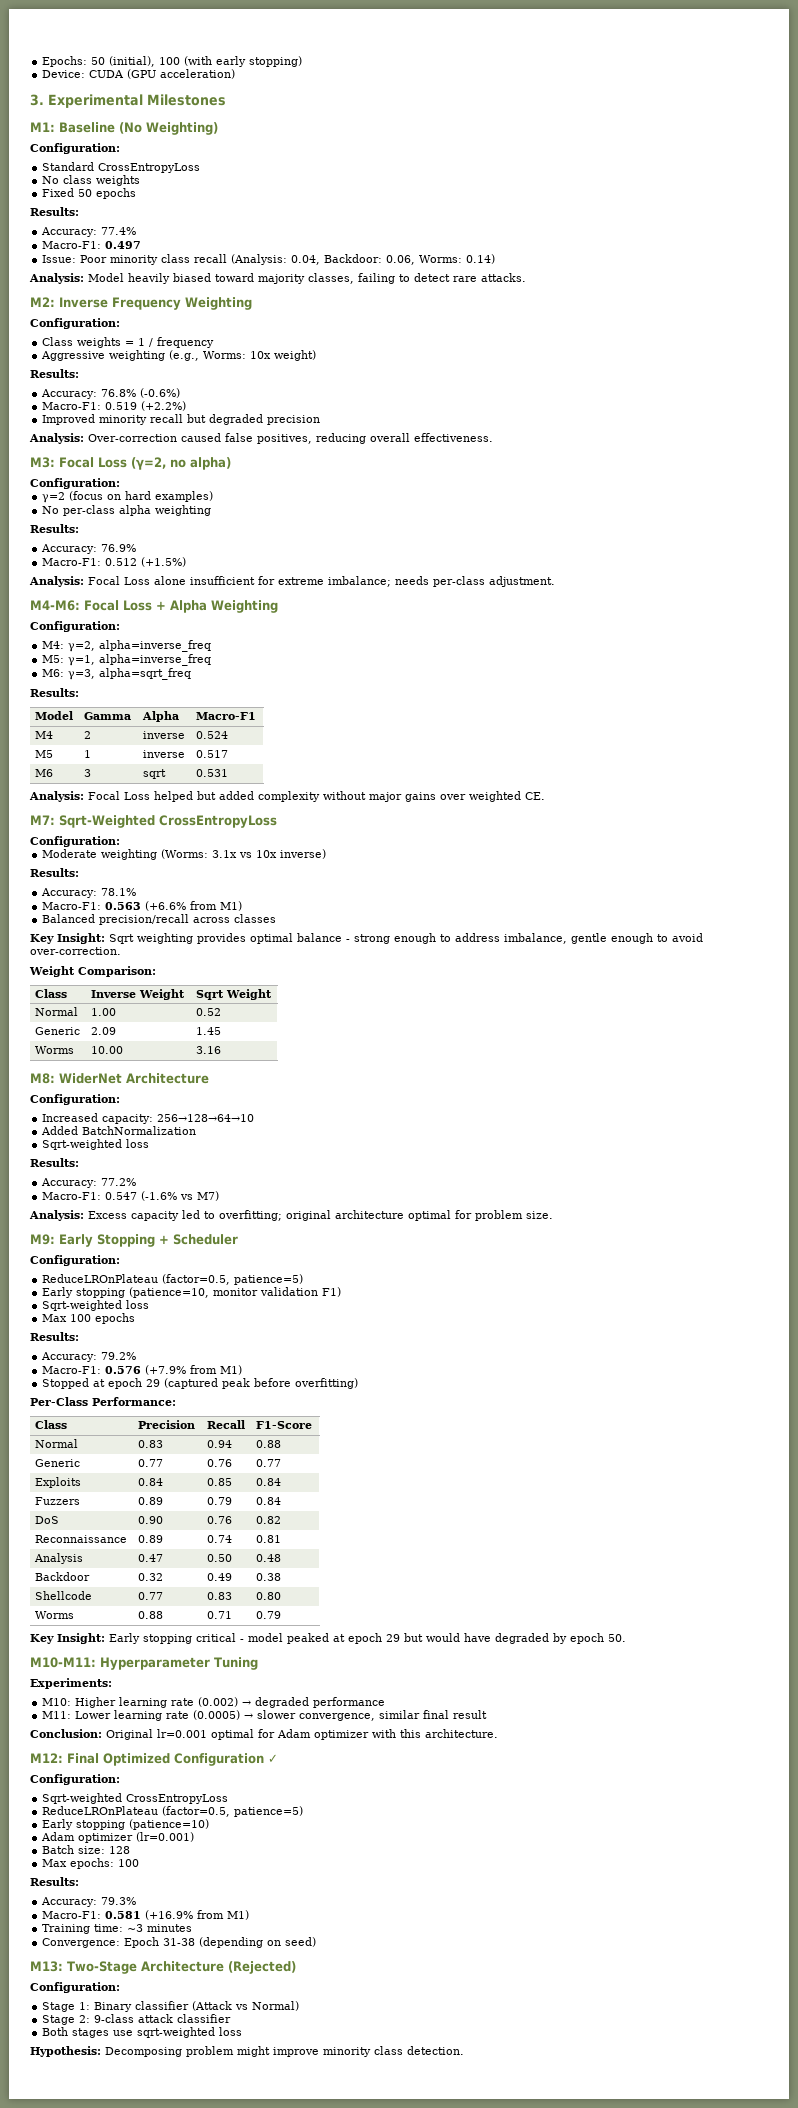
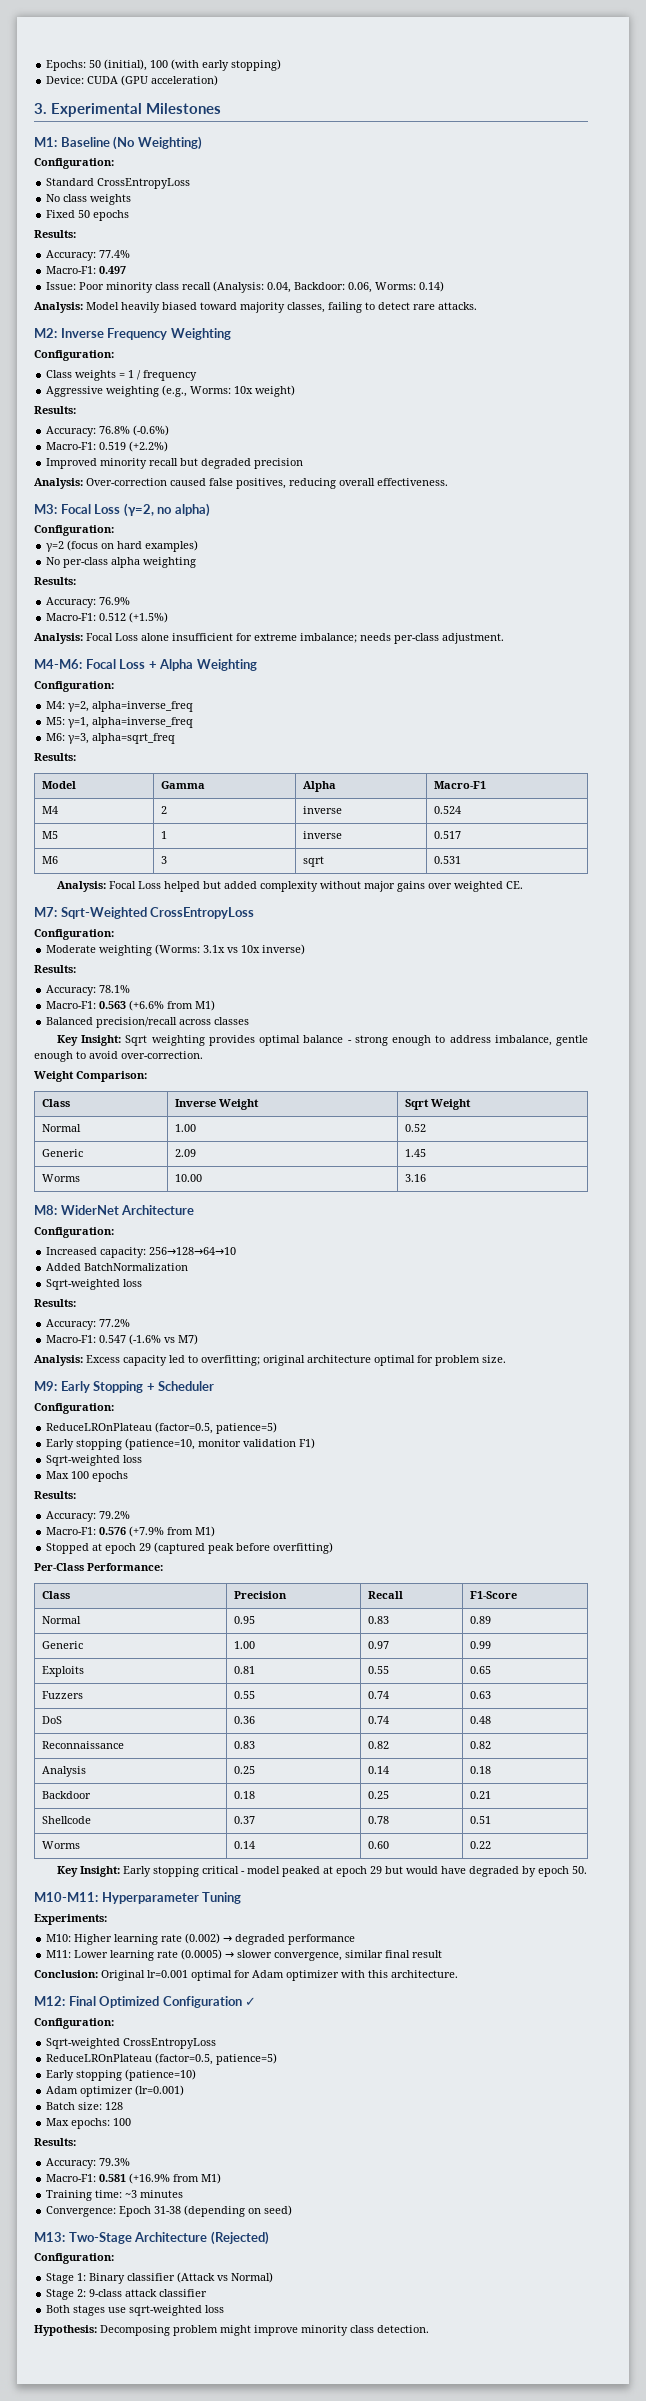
- Normal | 0.83 | 0.94 | 0.88
- Generic | 0.77 | 0.76 | 0.77
- Exploits | 0.84 | 0.85 | 0.84
- Fuzzers | 0.89 | 0.79 | 0.84
- DoS | 0.90 | 0.76 | 0.82
- Reconnaissance | 0.89 | 0.74 | 0.81
- Analysis | 0.47 | 0.50 | 0.48
- Backdoor | 0.32 | 0.49 | 0.38
- Shellcode | 0.77 | 0.83 | 0.80
- Worms | 0.88 | 0.71 | 0.79
+ Normal | 0.95 | 0.83 | 0.89
+ Generic | 1.00 | 0.97 | 0.99
+ Exploits | 0.81 | 0.55 | 0.65
+ Fuzzers | 0.55 | 0.74 | 0.63
+ DoS | 0.36 | 0.74 | 0.48
+ Reconnaissance | 0.83 | 0.82 | 0.82
+ Analysis | 0.25 | 0.14 | 0.18
+ Backdoor | 0.18 | 0.25 | 0.21
+ Shellcode | 0.37 | 0.78 | 0.51
+ Worms | 0.14 | 0.60 | 0.22

